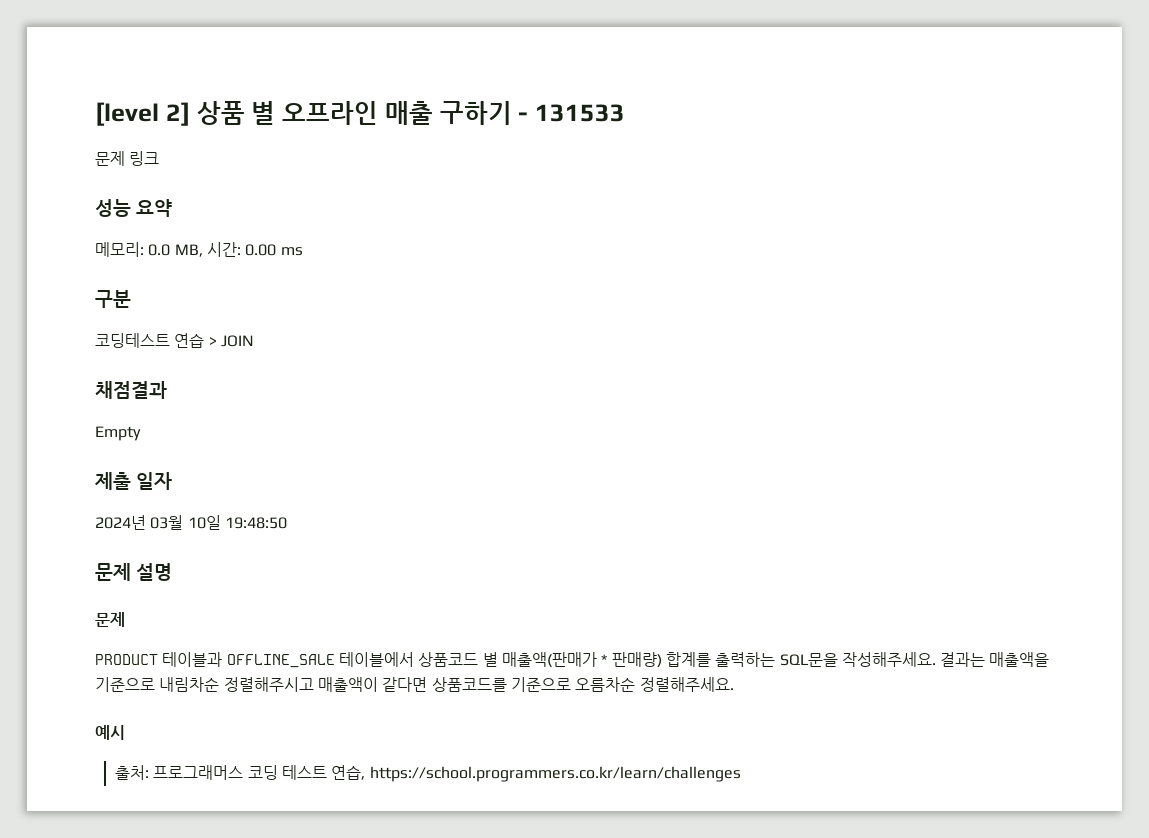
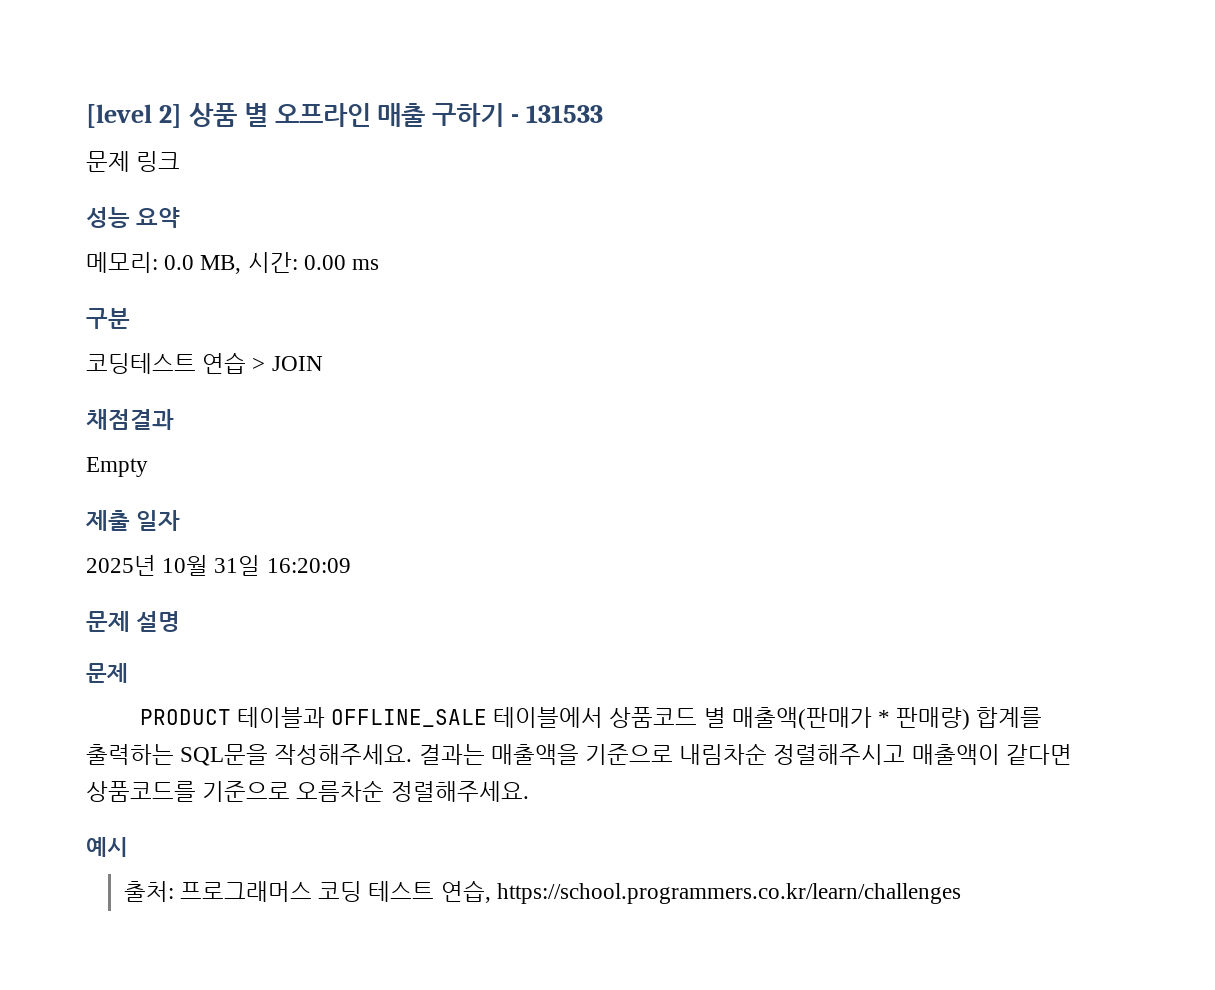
- 2024년 03월 10일 19:48:50
+ 2025년 10월 31일 16:20:09

